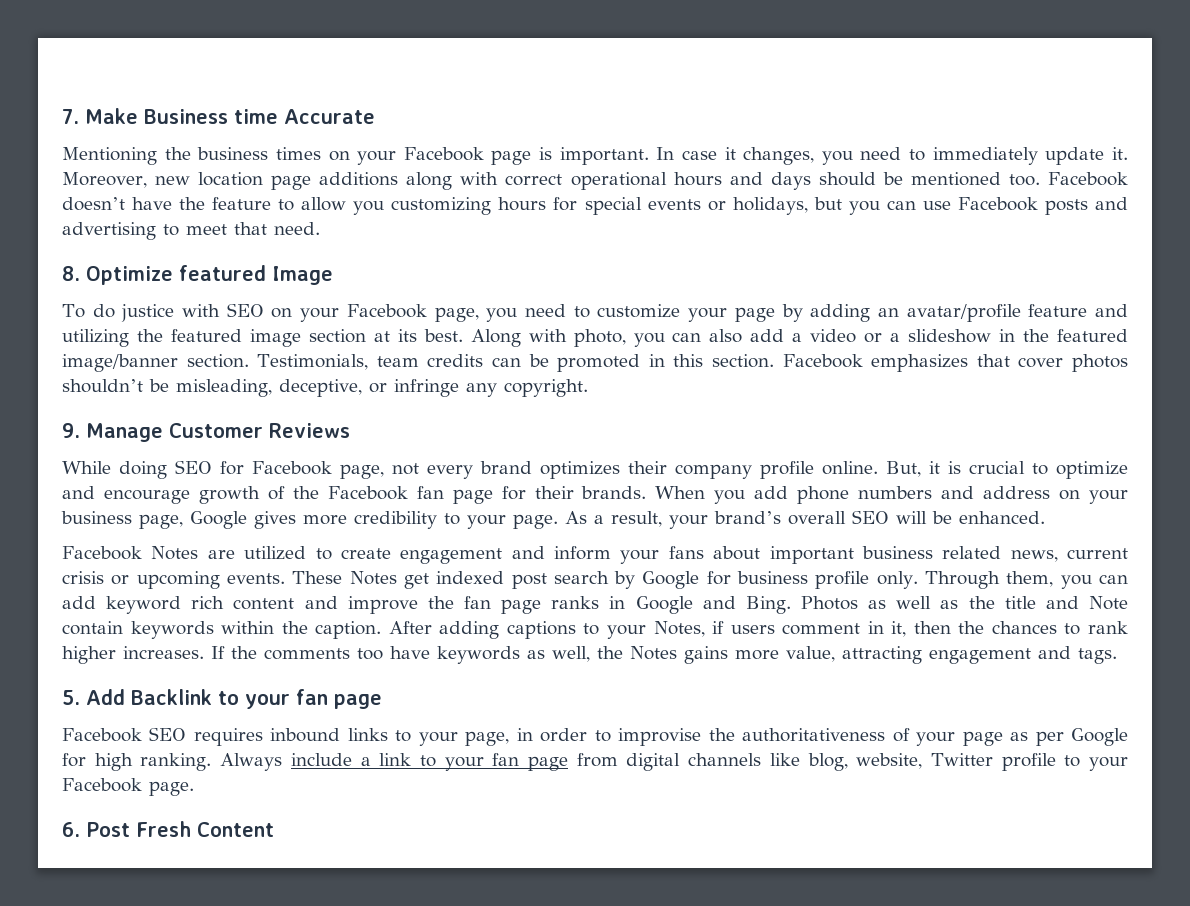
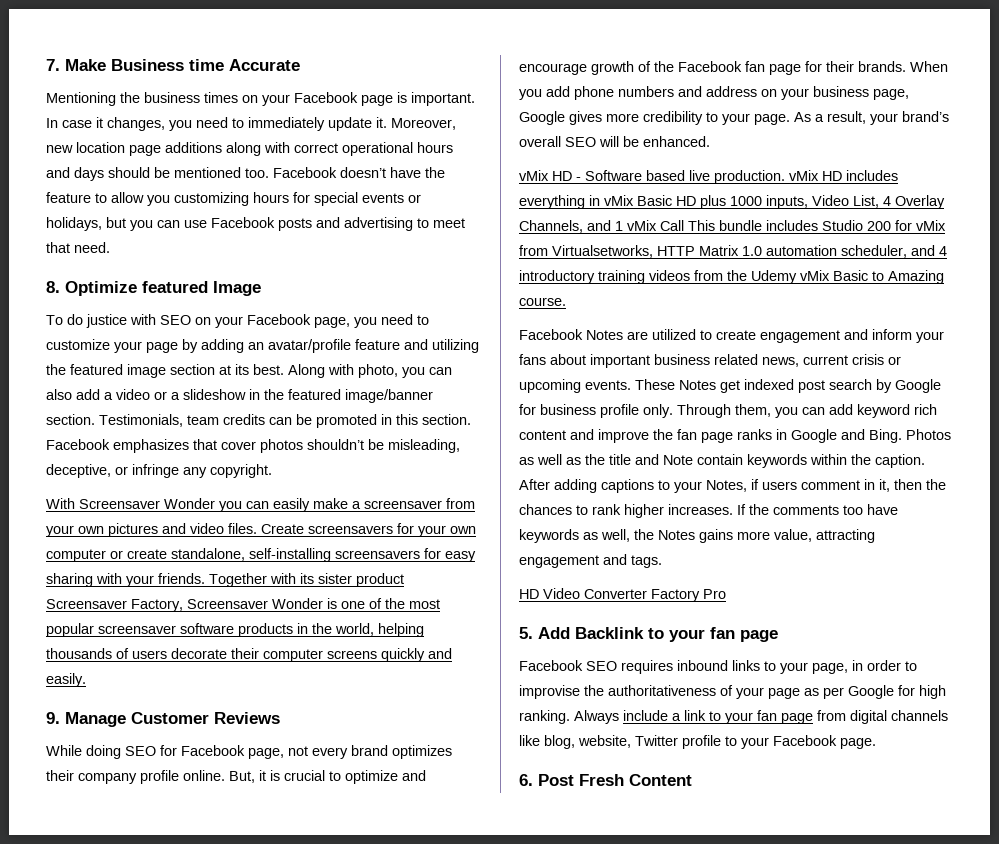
+ With Screensaver Wonder you can easily make a screensaver from your own pictures and video files. Create screensavers for your own computer or create standalone, self-installing screensavers for easy sharing with your friends. Together with its sister product Screensaver Factory, Screensaver Wonder is one of the most popular screensaver software products in the world, helping thousands of users decorate their computer screens quickly and easily.
+ vMix HD - Software based live production. vMix HD includes everything in vMix Basic HD plus 1000 inputs, Video List, 4 Overlay Channels, and 1 vMix Call This bundle includes Studio 200 for vMix from Virtualsetworks, HTTP Matrix 1.0 automation scheduler, and 4 introductory training videos from the Udemy vMix Basic to Amazing course.
+ HD Video Converter Factory Pro

